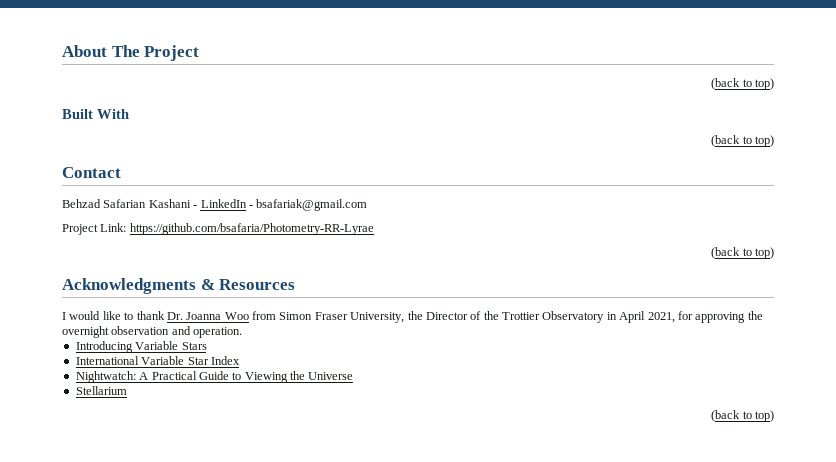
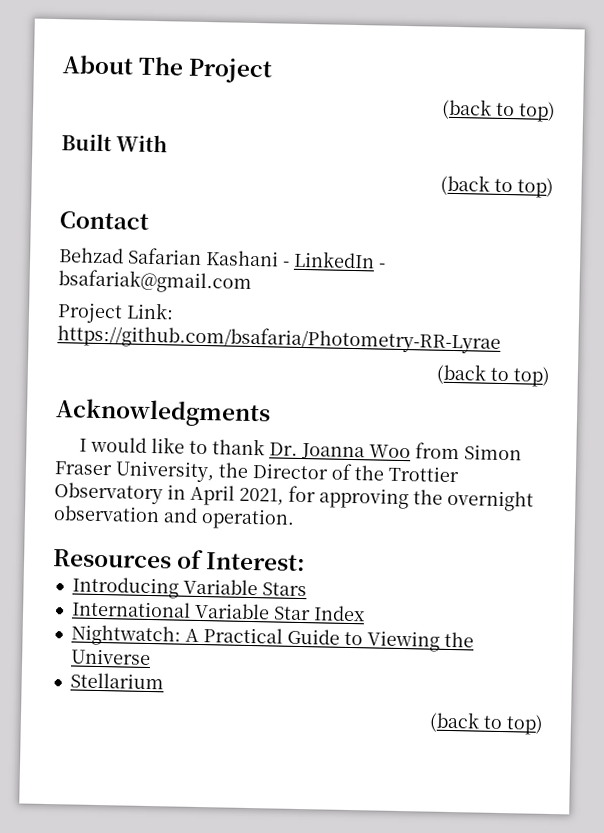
- Acknowledgments & Resources
+ Acknowledgments
+ Resources of Interest:

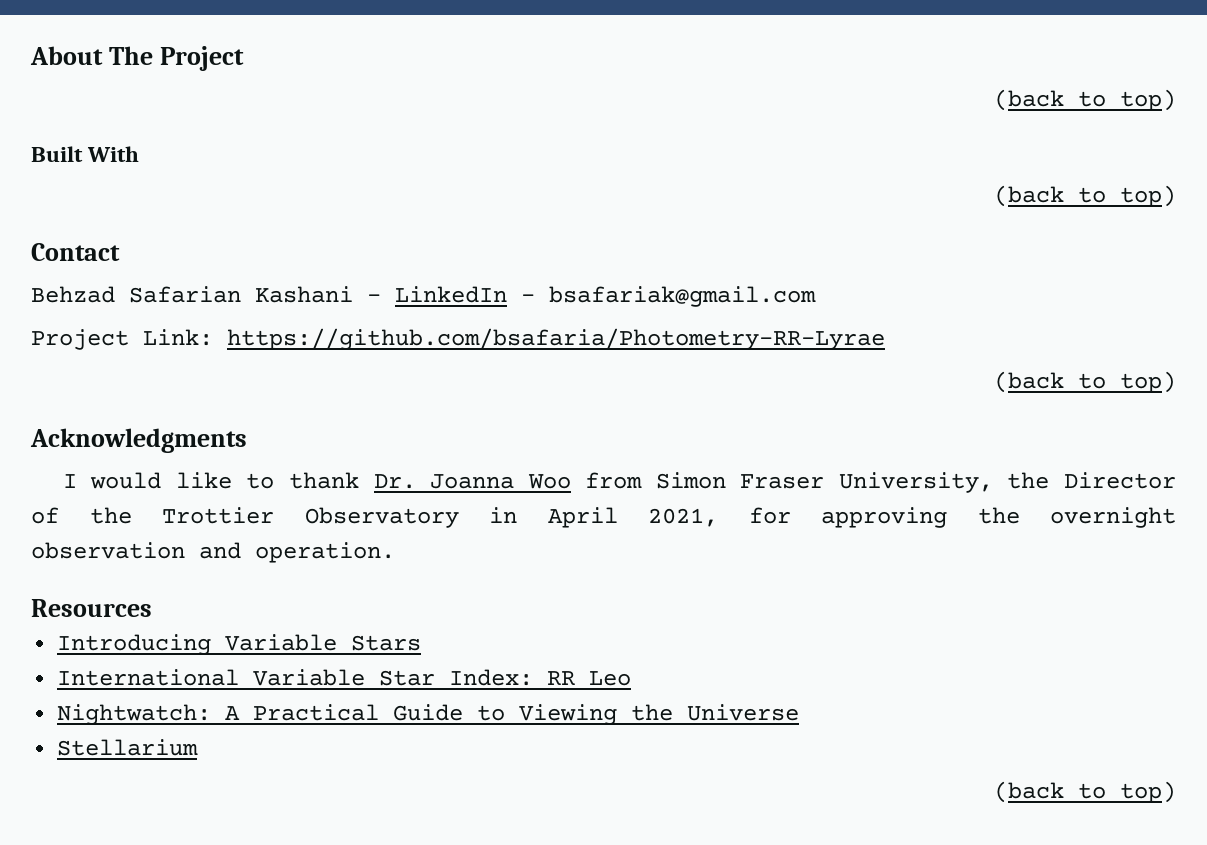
- Resources of Interest:
+ Resources
- International Variable Star Index
+ International Variable Star Index: RR Leo

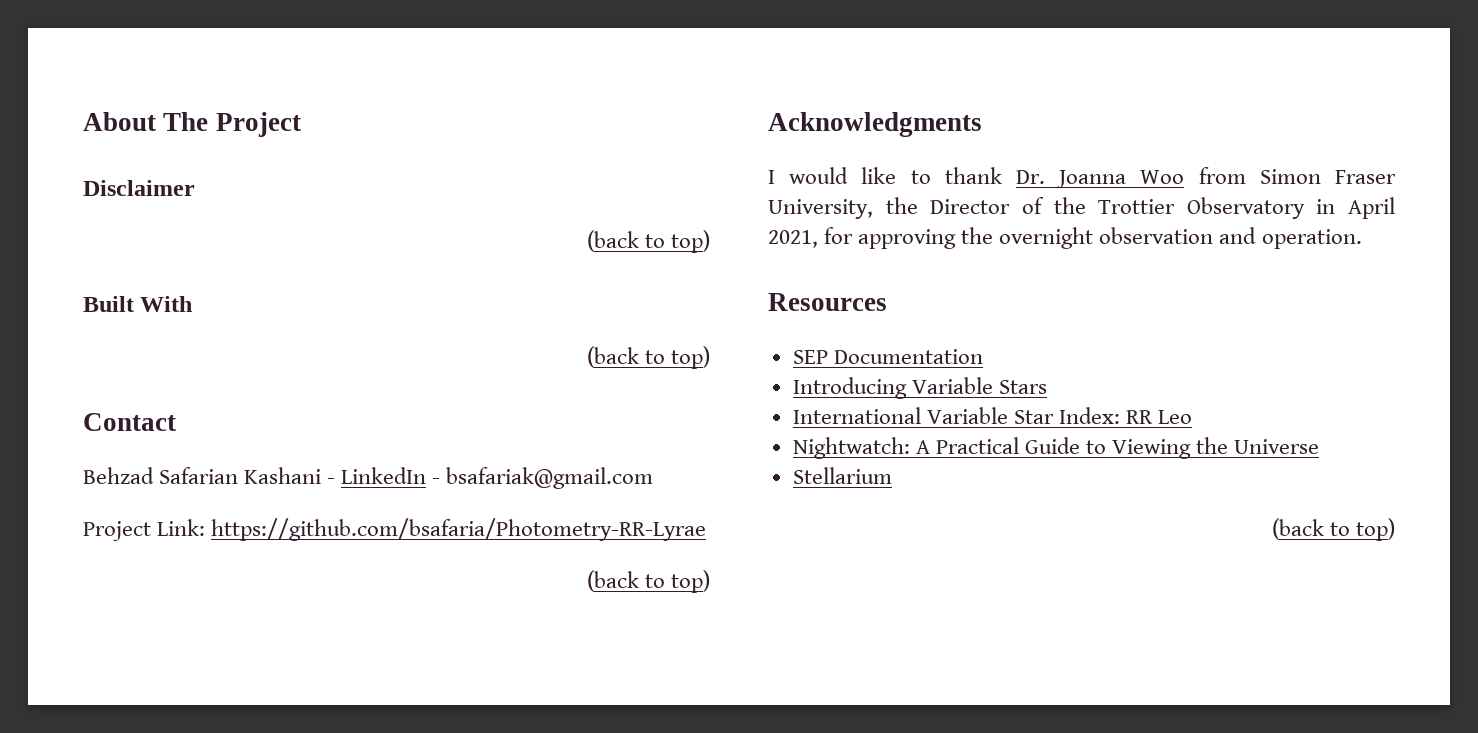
+ Disclaimer
+ SEP Documentation

